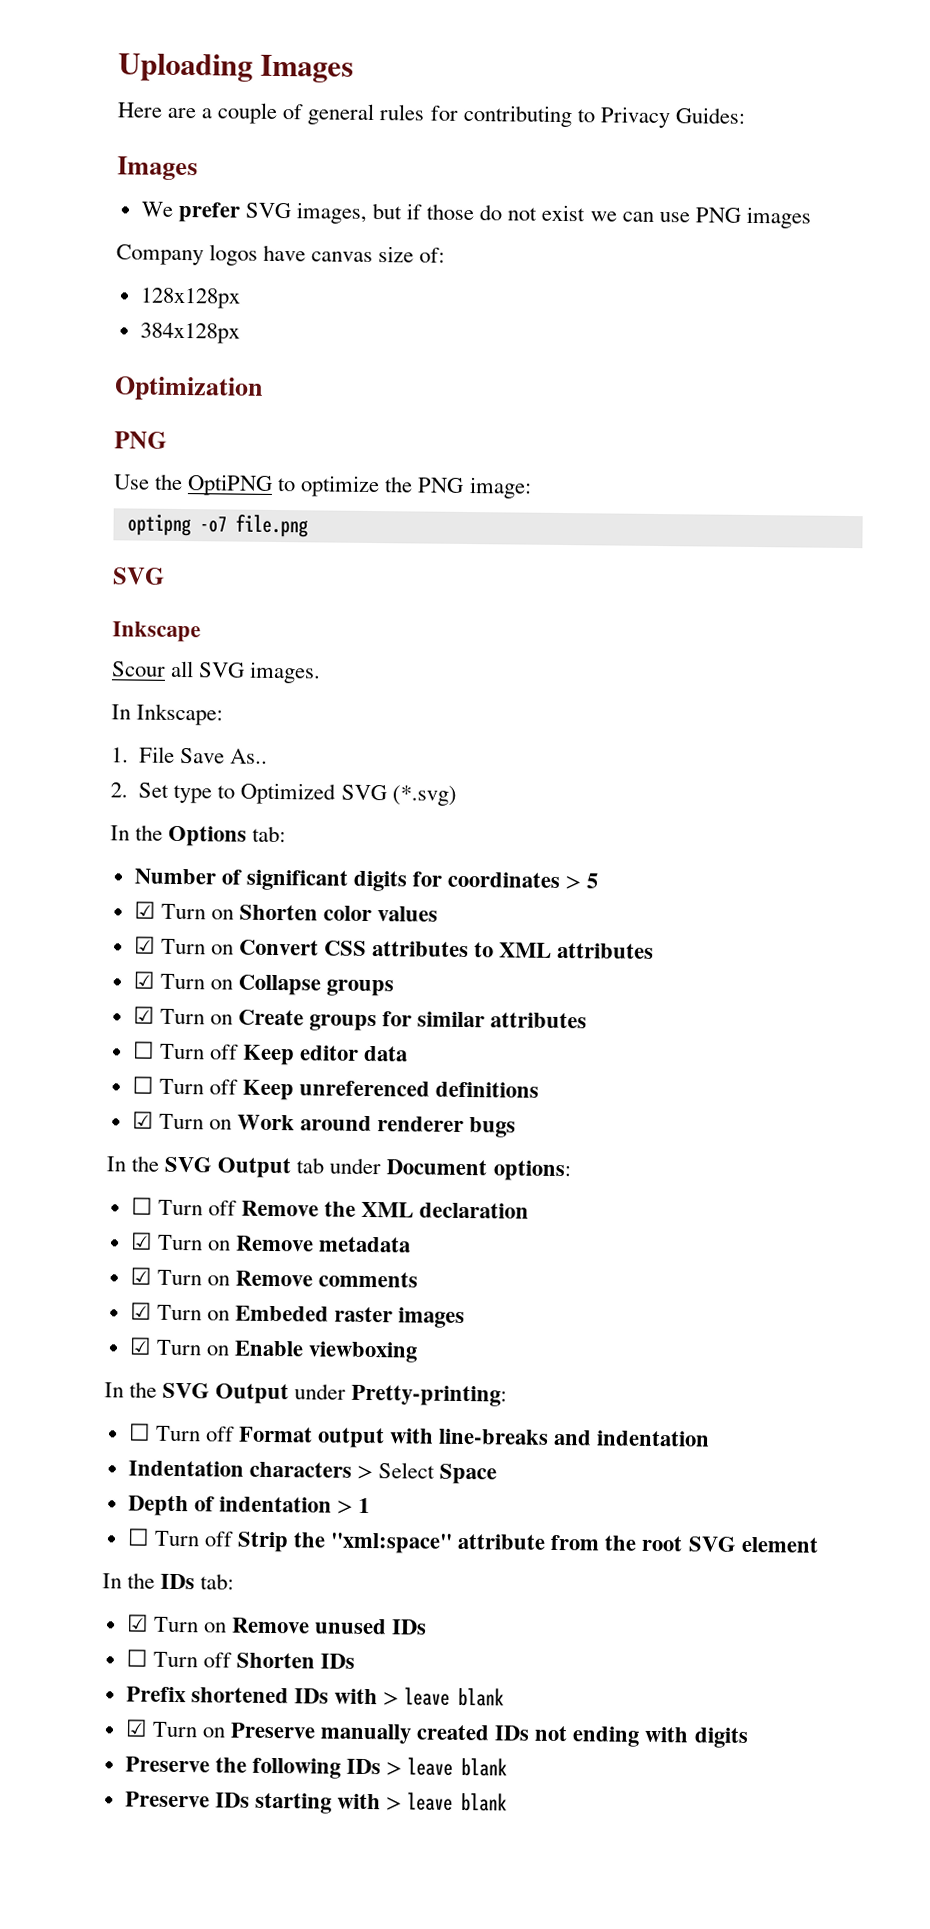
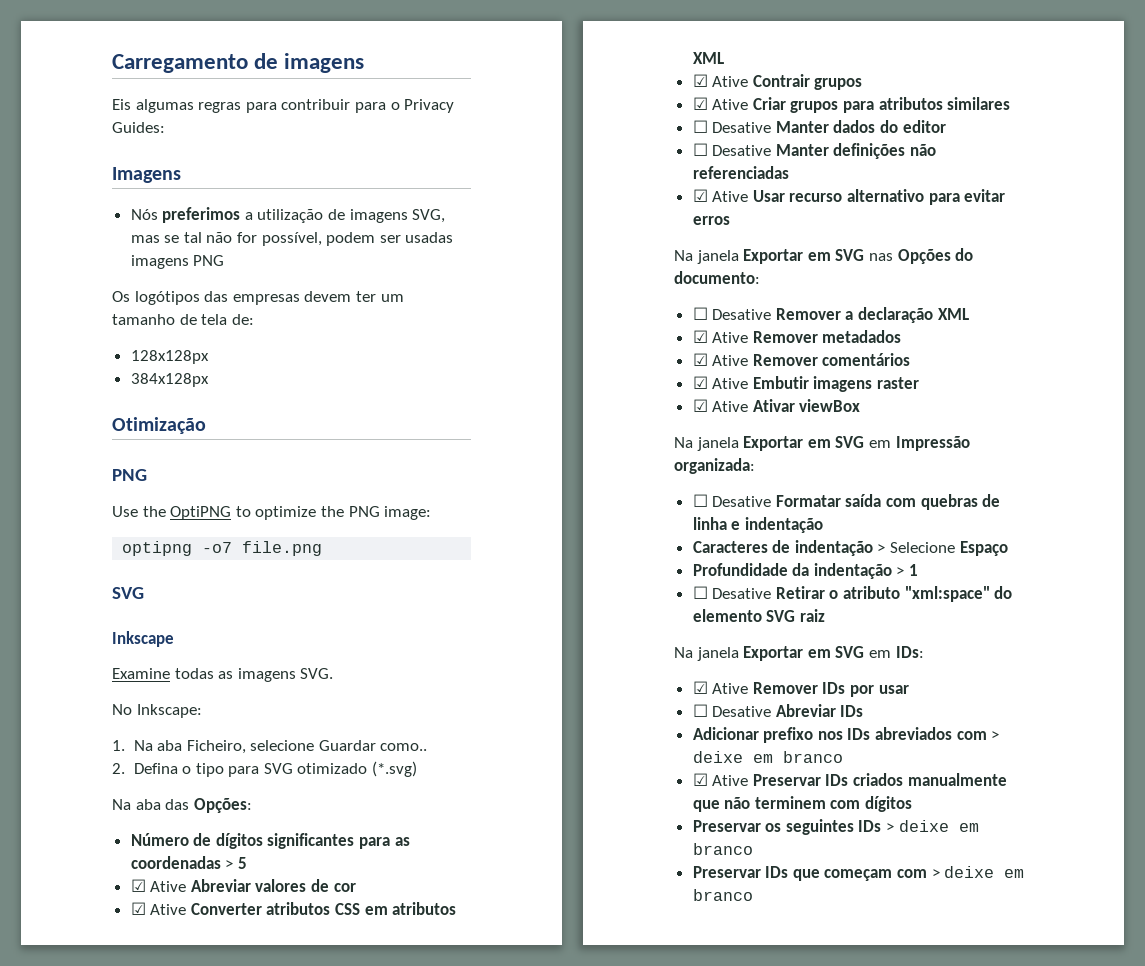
- Uploading Images
- Here are a couple of general rules for contributing to Privacy Guides:
- Images
- We prefer SVG images, but if those do not exist we can use PNG images
- Company logos have canvas size of:
+ Carregamento de imagens
+ Eis algumas regras para contribuir para o Privacy Guides:
+ Imagens
+ Nós preferimos a utilização de imagens SVG, mas se tal não for possível, podem ser usadas imagens PNG
+ Os logótipos das empresas devem ter um tamanho de tela de:
- Optimization
+ Otimização
- Scour all SVG images.
- In Inkscape:
- 1. File Save As..
- 2. Set type to Optimized SVG (*.svg)
- In the Options tab:
- Number of significant digits for coordinates > 5
- ☑ Turn on Shorten color values
- ☑ Turn on Convert CSS attributes to XML attributes
- ☑ Turn on Collapse groups
- ☑ Turn on Create groups for similar attributes
- ☐ Turn off Keep editor data
- ☐ Turn off Keep unreferenced definitions
- ☑ Turn on Work around renderer bugs
- In the SVG Output tab under Document options:
- ☐ Turn off Remove the XML declaration
- ☑ Turn on Remove metadata
- ☑ Turn on Remove comments
- ☑ Turn on Embeded raster images
- ☑ Turn on Enable viewboxing
- In the SVG Output under Pretty-printing:
- ☐ Turn off Format output with line-breaks and indentation
- Indentation characters > Select Space
- Depth of indentation > 1
- ☐ Turn off Strip the "xml:space" attribute from the root SVG element
- In the IDs tab:
- ☑ Turn on Remove unused IDs
- ☐ Turn off Shorten IDs
- Prefix shortened IDs with > leave blank
- ☑ Turn on Preserve manually created IDs not ending with digits
- Preserve the following IDs > leave blank
- Preserve IDs starting with > leave blank
+ Examine todas as imagens SVG.
+ No Inkscape:
+ 1. Na aba Ficheiro, selecione Guardar como..
+ 2. Defina o tipo para SVG otimizado (*.svg)
+ Na aba das Opções:
+ Número de dígitos significantes para as coordenadas > 5
+ ☑ Ative Abreviar valores de cor
+ ☑ Ative Converter atributos CSS em atributos XML
+ ☑ Ative Contrair grupos
+ ☑ Ative Criar grupos para atributos similares
+ ☐ Desative Manter dados do editor
+ ☐ Desative Manter definições não referenciadas
+ ☑ Ative Usar recurso alternativo para evitar erros
+ Na janela Exportar em SVG nas Opções do documento:
+ ☐ Desative Remover a declaração XML
+ ☑ Ative Remover metadados
+ ☑ Ative Remover comentários
+ ☑ Ative Embutir imagens raster
+ ☑ Ative Ativar viewBox
+ Na janela Exportar em SVG em Impressão organizada:
+ ☐ Desative Formatar saída com quebras de linha e indentação
+ Caracteres de indentação > Selecione Espaço
+ Profundidade da indentação > 1
+ ☐ Desative Retirar o atributo "xml:space" do elemento SVG raiz
+ Na janela Exportar em SVG em IDs:
+ ☑ Ative Remover IDs por usar
+ ☐ Desative Abreviar IDs
+ Adicionar prefixo nos IDs abreviados com > deixe em branco
+ ☑ Ative Preservar IDs criados manualmente que não terminem com dígitos
+ Preservar os seguintes IDs > deixe em branco
+ Preservar IDs que começam com > deixe em branco

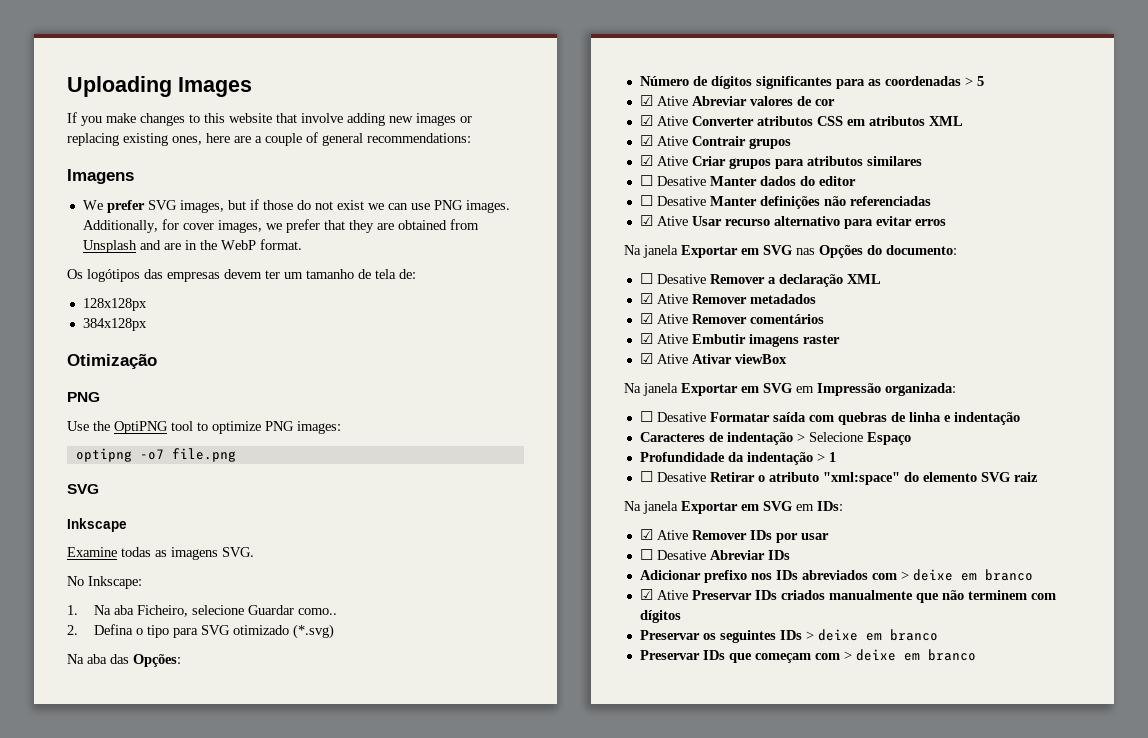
- Carregamento de imagens
- Eis algumas regras para contribuir para o Privacy Guides:
+ Uploading Images
+ If you make changes to this website that involve adding new images or replacing existing ones, here are a couple of general recommendations:
  Imagens
- Nós preferimos a utilização de imagens SVG, mas se tal não for possível, podem ser usadas imagens PNG
+ We prefer SVG images, but if those do not exist we can use PNG images. Additionally, for cover images, we prefer that they are obtained from Unsplash and are in the WebP format.
- Use the OptiPNG to optimize the PNG image:
+ Use the OptiPNG tool to optimize PNG images:

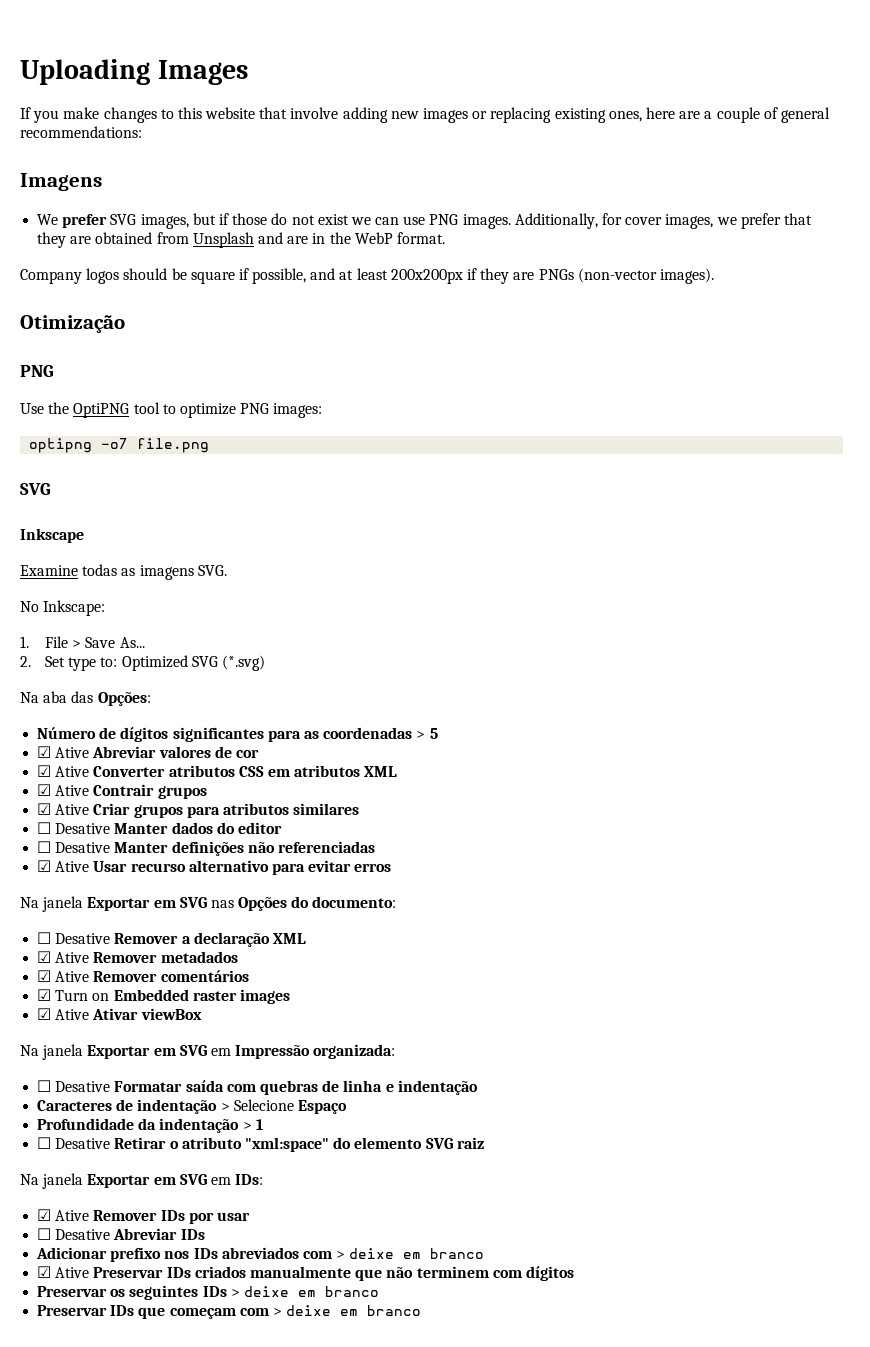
- Os logótipos das empresas devem ter um tamanho de tela de:
- 128x128px
- 384x128px
+ Company logos should be square if possible, and at least 200x200px if they are PNGs (non-vector images).
- 1. Na aba Ficheiro, selecione Guardar como..
- 2. Defina o tipo para SVG otimizado (*.svg)
+ 1. File > Save As...
+ 2. Set type to: Optimized SVG (*.svg)
- ☑ Ative Embutir imagens raster
+ ☑ Turn on Embedded raster images

